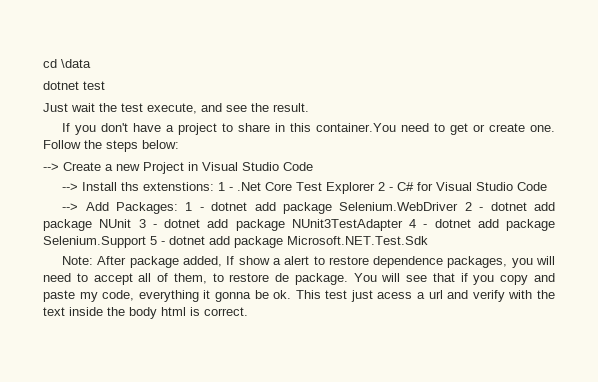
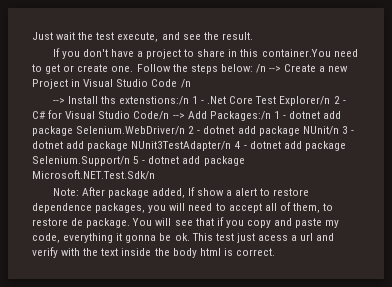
- cd \data
- dotnet test
- Follow the steps below:
- --> Create a new Project in Visual Studio Code
+ Follow the steps below: /n --> Create a new Project in Visual Studio Code /n
- --> Install ths extenstions: 1 - .Net Core Test Explorer 2 - C# for Visual Studio Code
- --> Add Packages: 1 - dotnet add package Selenium.WebDriver 2 - dotnet add package NUnit 3 - dotnet add package NUnit3TestAdapter 4 - dotnet add package Selenium.Support 5 - dotnet add package Microsoft.NET.Test.Sdk
+ --> Install ths extenstions:/n 1 - .Net Core Test Explorer/n 2 - C# for Visual Studio Code/n --> Add Packages:/n 1 - dotnet add package Selenium.WebDriver/n 2 - dotnet add package NUnit/n 3 - dotnet add package NUnit3TestAdapter/n 4 - dotnet add package Selenium.Support/n 5 - dotnet add package Microsoft.NET.Test.Sdk/n

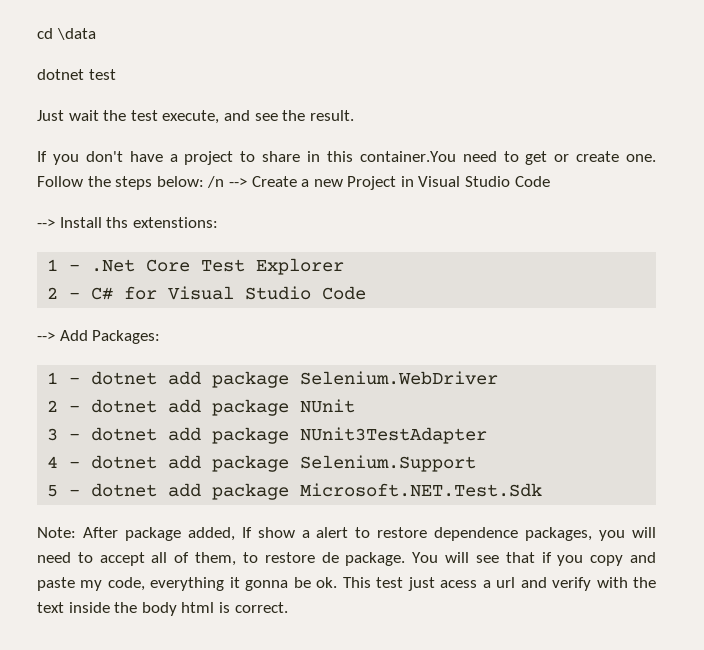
+ cd \data
+ dotnet test
- Follow the steps below: /n --> Create a new Project in Visual Studio Code /n
+ Follow the steps below: /n --> Create a new Project in Visual Studio Code
- --> Install ths extenstions:/n 1 - .Net Core Test Explorer/n 2 - C# for Visual Studio Code/n --> Add Packages:/n 1 - dotnet add package Selenium.WebDriver/n 2 - dotnet add package NUnit/n 3 - dotnet add package NUnit3TestAdapter/n 4 - dotnet add package Selenium.Support/n 5 - dotnet add package Microsoft.NET.Test.Sdk/n
+ --> Install ths extenstions:
+ 1 - .Net Core Test Explorer
+ 2 - C# for Visual Studio Code
+ --> Add Packages:
+ 1 - dotnet add package Selenium.WebDriver
+ 2 - dotnet add package NUnit
+ 3 - dotnet add package NUnit3TestAdapter
+ 4 - dotnet add package Selenium.Support
+ 5 - dotnet add package Microsoft.NET.Test.Sdk

